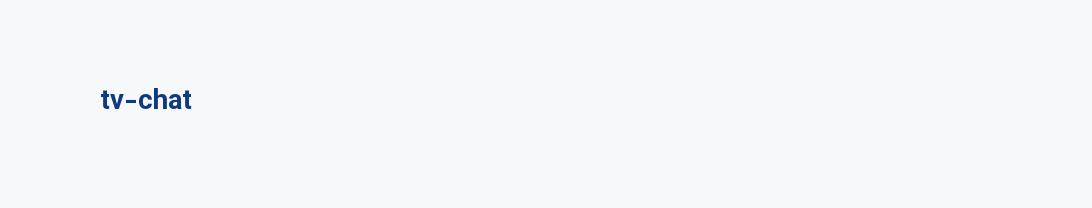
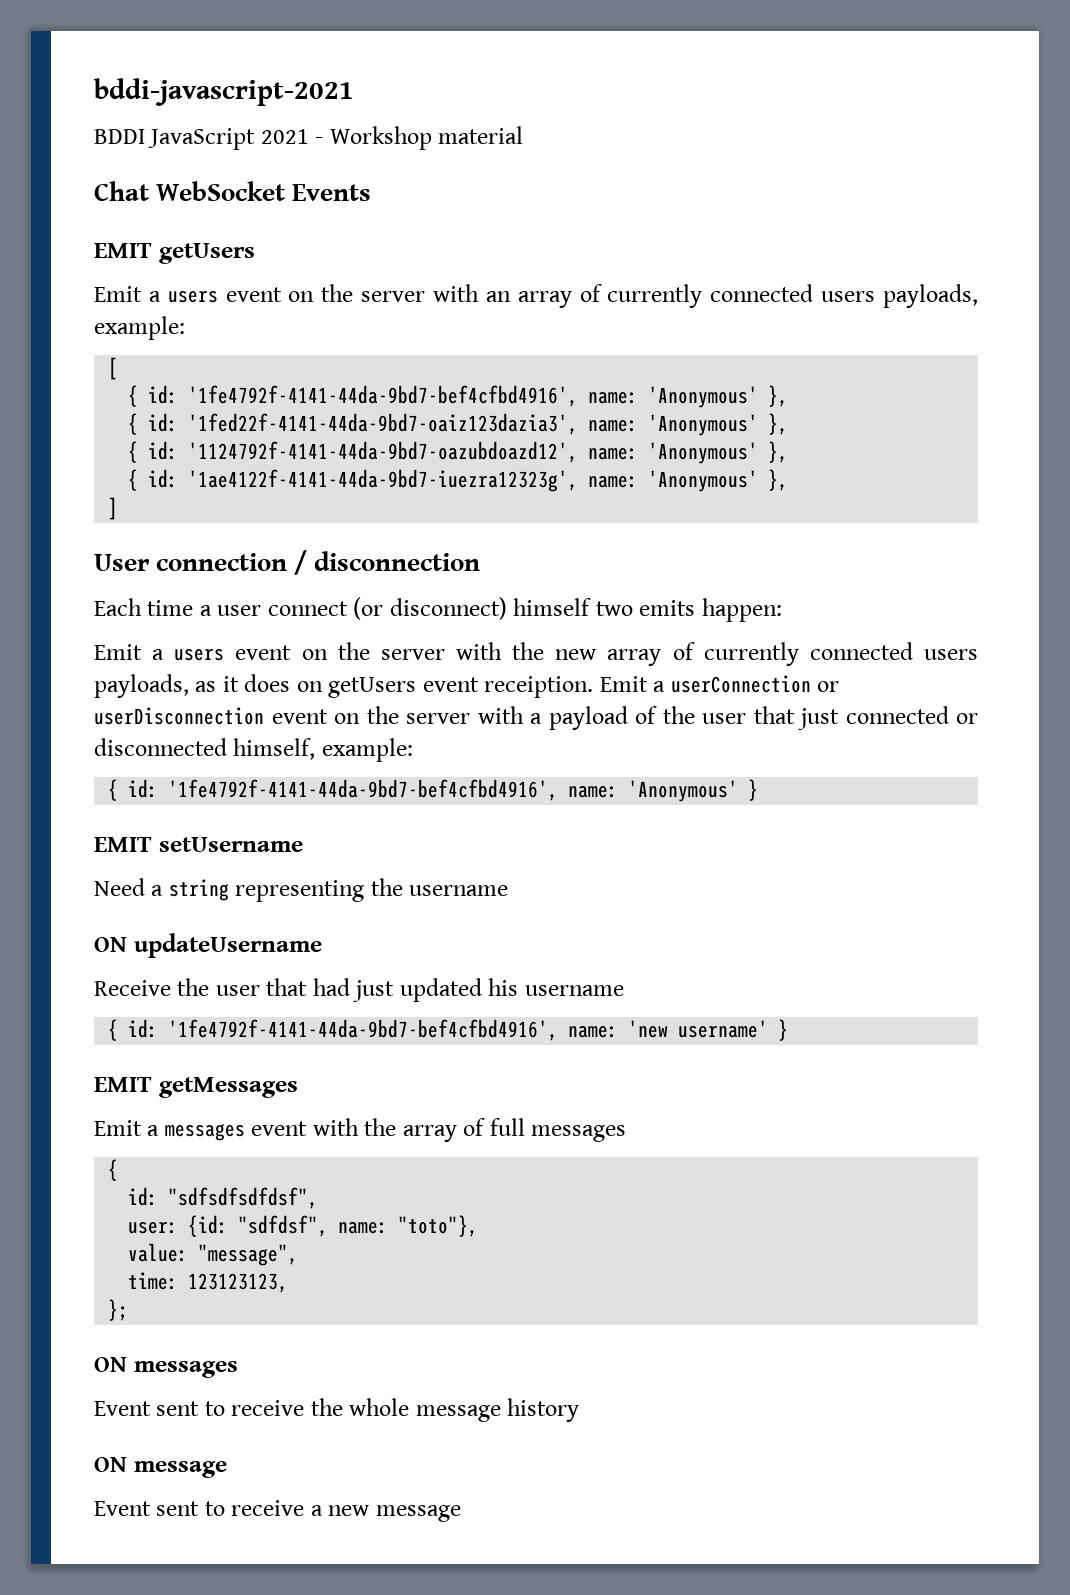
- tv-chat
+ bddi-javascript-2021
+ BDDI JavaScript 2021 - Workshop material
+ Chat WebSocket Events
+ EMIT getUsers
+ Emit a users event on the server with an array of currently connected users payloads, example:
+ [
+ { id: '1fe4792f-4141-44da-9bd7-bef4cfbd4916', name: 'Anonymous' },
+ { id: '1fed22f-4141-44da-9bd7-oaiz123dazia3', name: 'Anonymous' },
+ { id: '1124792f-4141-44da-9bd7-oazubdoazd12', name: 'Anonymous' },
+ { id: '1ae4122f-4141-44da-9bd7-iuezra12323g', name: 'Anonymous' },
+ ]
+ User connection / disconnection
+ Each time a user connect (or disconnect) himself two emits happen:
+ Emit a users event on the server with the new array of currently connected users payloads, as it does on getUsers event receiption. Emit a userConnection or userDisconnection event on the server with a payload of the user that just connected or disconnected himself, example:
+ { id: '1fe4792f-4141-44da-9bd7-bef4cfbd4916', name: 'Anonymous' }
+ EMIT setUsername
+ Need a string representing the username
+ ON updateUsername
+ Receive the user that had just updated his username
+ { id: '1fe4792f-4141-44da-9bd7-bef4cfbd4916', name: 'new username' }
+ EMIT getMessages
+ Emit a messages event with the array of full messages
+ {
+ id: "sdfsdfsdfdsf",
+ user: {id: "sdfdsf", name: "toto"},
+ value: "message",
+ time: 123123123,
+ };
+ ON messages
+ Event sent to receive the whole message history
+ ON message
+ Event sent to receive a new message

